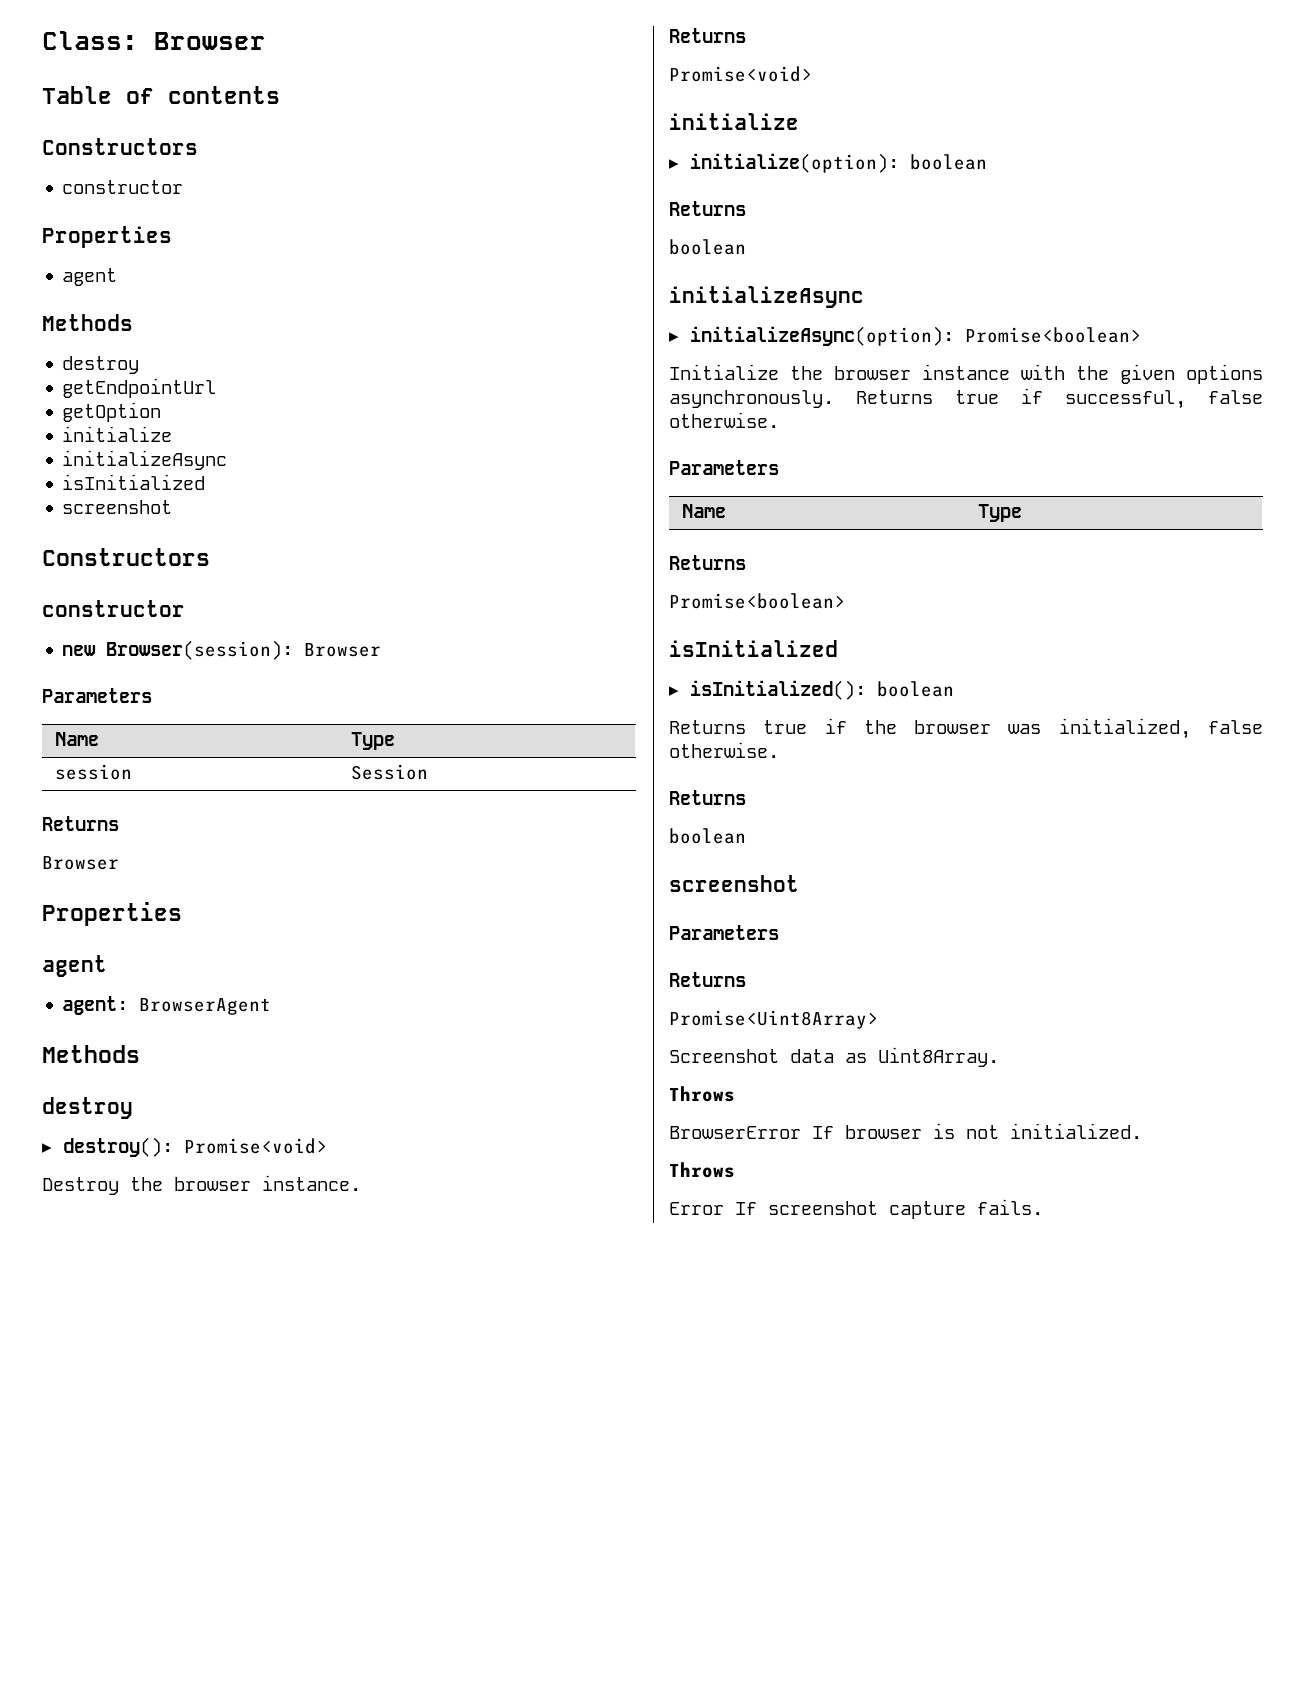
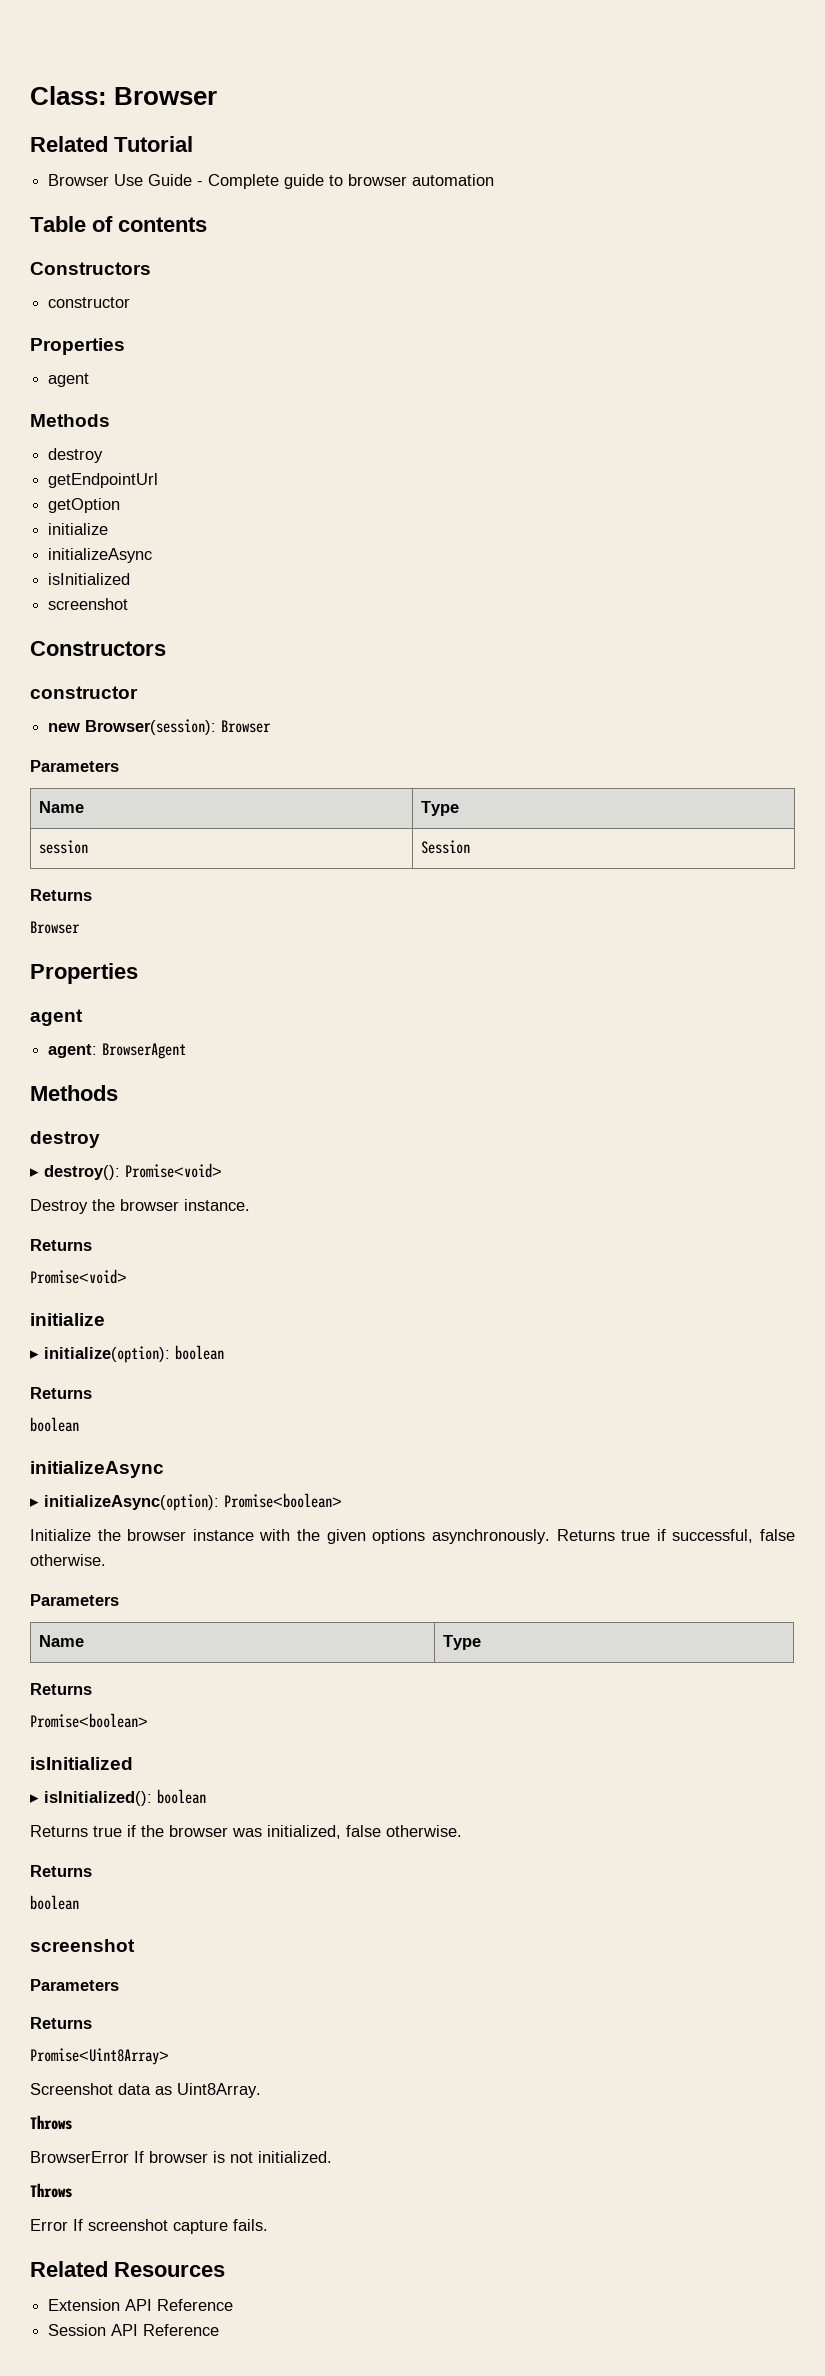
+ Related Tutorial
+ Browser Use Guide - Complete guide to browser automation
+ Related Resources
+ Extension API Reference
+ Session API Reference

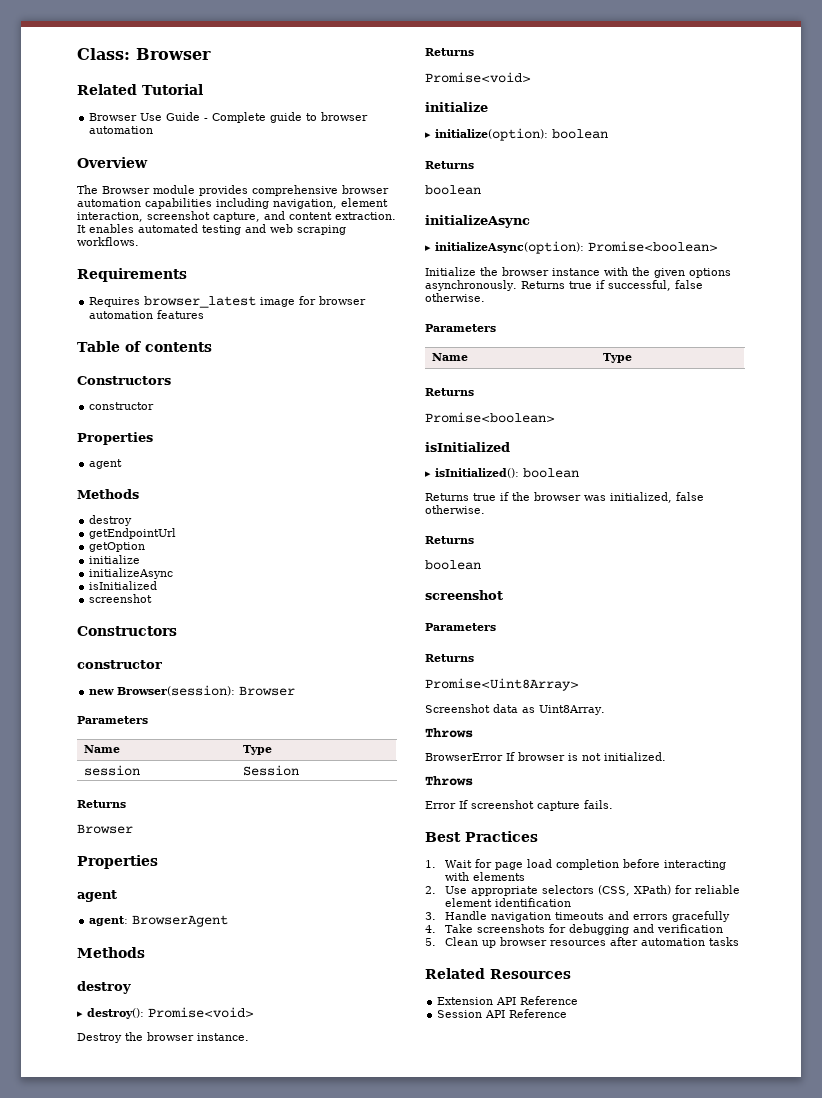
+ Overview
+ The Browser module provides comprehensive browser automation capabilities including navigation, element interaction, screenshot capture, and content extraction. It enables automated testing and web scraping workflows.
+ Requirements
+ Requires browser_latest image for browser automation features
+ Best Practices
+ 1. Wait for page load completion before interacting with elements
+ 2. Use appropriate selectors (CSS, XPath) for reliable element identification
+ 3. Handle navigation timeouts and errors gracefully
+ 4. Take screenshots for debugging and verification
+ 5. Clean up browser resources after automation tasks

